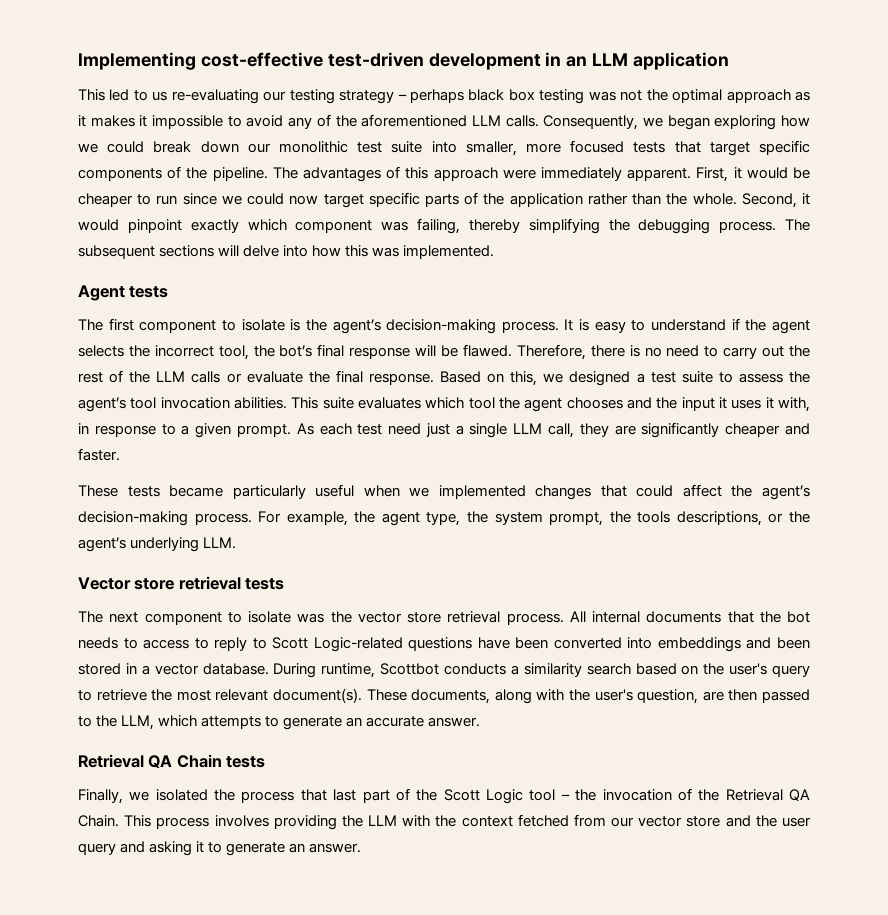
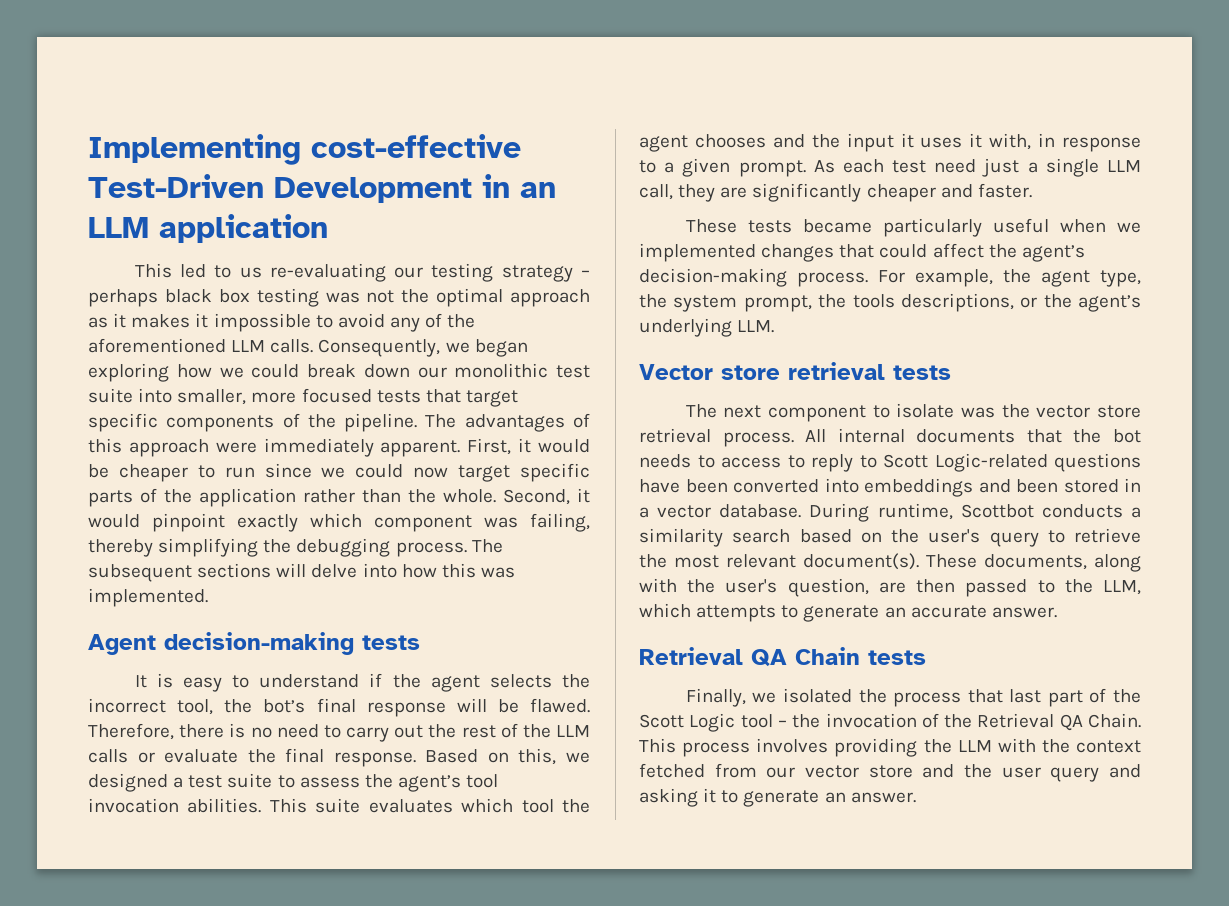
- Implementing cost-effective test-driven development in an LLM application
+ Implementing cost-effective Test-Driven Development in an LLM application
- Agent tests
- The first component to isolate is the agent’s decision-making process. It is easy to understand if the agent selects the incorrect tool, the bot’s final response will be flawed.
+ Agent decision-making tests
+ It is easy to understand if the agent selects the incorrect tool, the bot’s final response will be flawed.

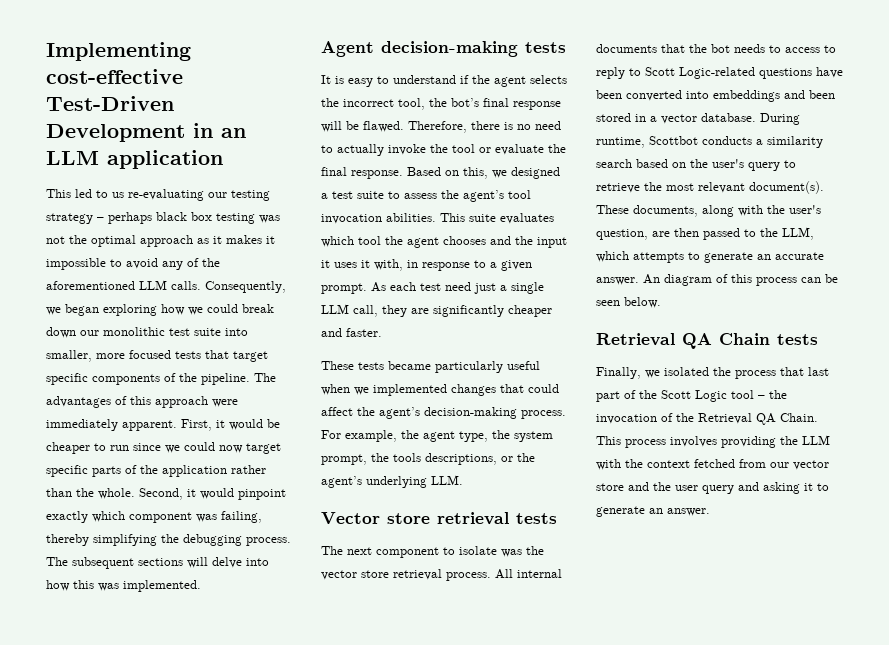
- Therefore, there is no need to carry out the rest of the LLM calls or evaluate the final response.
+ Therefore, there is no need to actually invoke the tool or evaluate the final response.
+ An diagram of this process can be seen below.

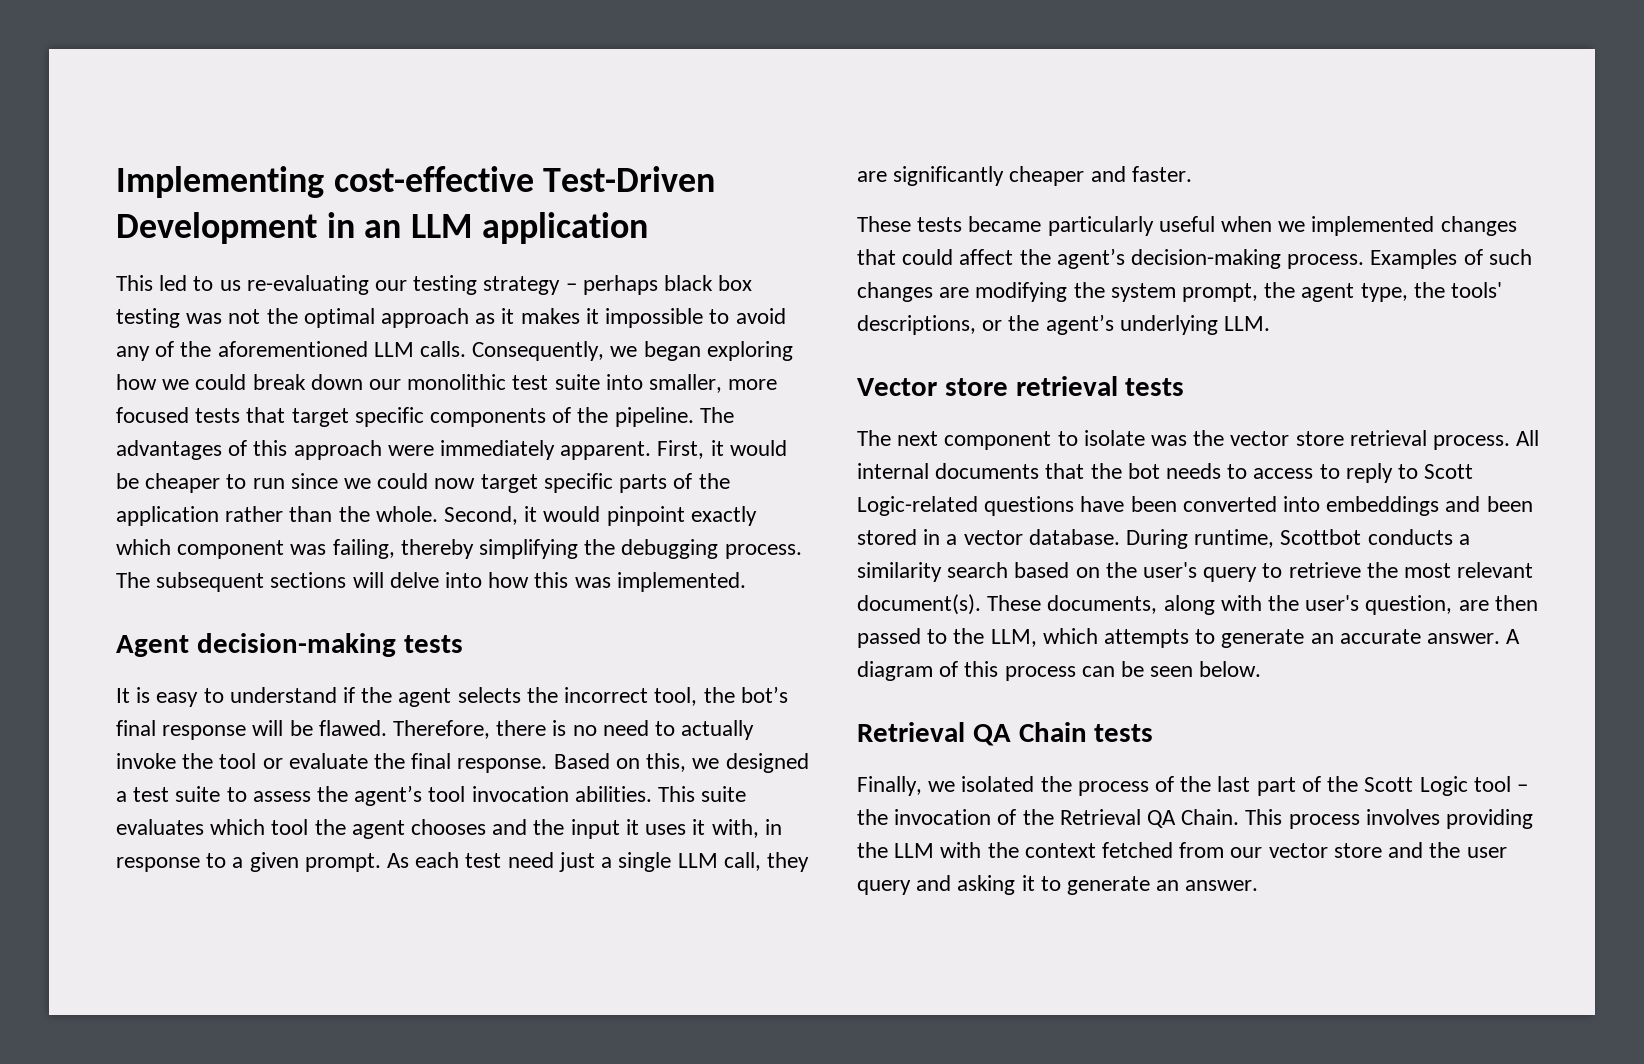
- For example, the agent type, the system prompt, the tools descriptions, or the agent’s underlying LLM.
+ Examples of such changes are modifying the system prompt, the agent type, the tools' descriptions, or the agent’s underlying LLM.
- An diagram of this process can be seen below.
+ A diagram of this process can be seen below.
- Finally, we isolated the process that last part of the Scott Logic tool – the invocation of the Retrieval QA Chain.
+ Finally, we isolated the process of the last part of the Scott Logic tool – the invocation of the Retrieval QA Chain.

